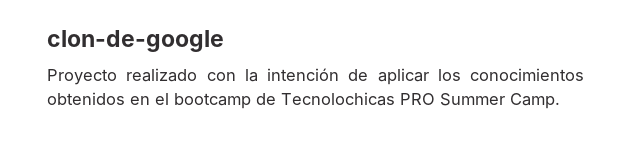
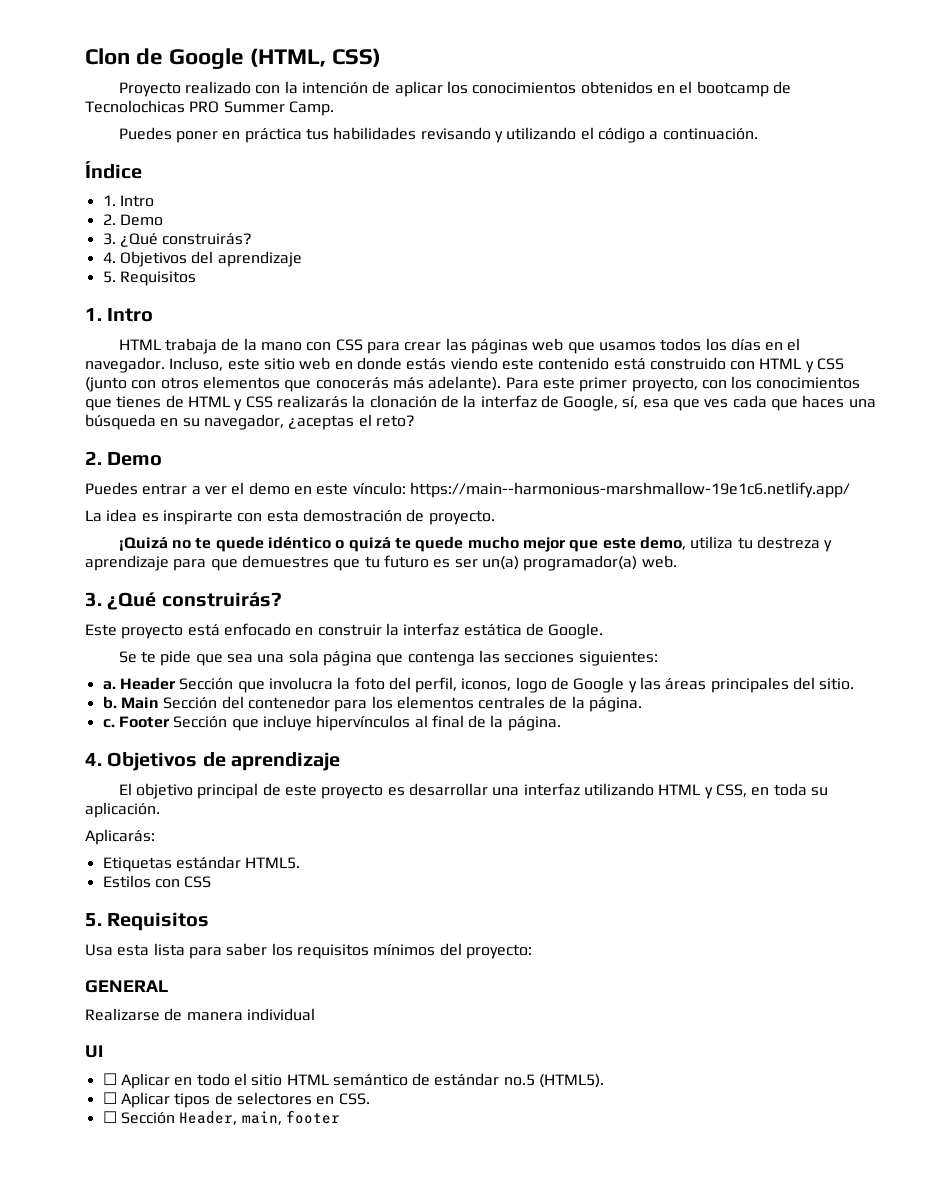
- clon-de-google
+ Clon de Google (HTML, CSS)
+ Puedes poner en práctica tus habilidades revisando y utilizando el código a continuación.
+ Índice
+ 1. Intro
+ 2. Demo
+ 3. ¿Qué construirás?
+ 4. Objetivos del aprendizaje
+ 5. Requisitos
+ 1. Intro
+ HTML trabaja de la mano con CSS para crear las páginas web que usamos todos los días en el navegador. Incluso, este sitio web en donde estás viendo este contenido está construido con HTML y CSS (junto con otros elementos que conocerás más adelante). Para este primer proyecto, con los conocimientos que tienes de HTML y CSS realizarás la clonación de la interfaz de Google, sí, esa que ves cada que haces una búsqueda en su navegador, ¿aceptas el reto?
+ 2. Demo
+ Puedes entrar a ver el demo en este vínculo: https://main--harmonious-marshmallow-19e1c6.netlify.app/
+ La idea es inspirarte con esta demostración de proyecto.
+ ¡Quizá no te quede idéntico o quizá te quede mucho mejor que este demo, utiliza tu destreza y aprendizaje para que demuestres que tu futuro es ser un(a) programador(a) web.
+ 3. ¿Qué construirás?
+ Este proyecto está enfocado en construir la interfaz estática de Google.
+ Se te pide que sea una sola página que contenga las secciones siguientes:
+ a. Header Sección que involucra la foto del perfil, iconos, logo de Google y las áreas principales del sitio.
+ b. Main Sección del contenedor para los elementos centrales de la página.
+ c. Footer Sección que incluye hipervínculos al final de la página.
+ 4. Objetivos de aprendizaje
+ El objetivo principal de este proyecto es desarrollar una interfaz utilizando HTML y CSS, en toda su aplicación.
+ Aplicarás:
+ Etiquetas estándar HTML5.
+ Estilos con CSS
+ 5. Requisitos
+ Usa esta lista para saber los requisitos mínimos del proyecto:
+ GENERAL
+ Realizarse de manera individual
+ UI
+ ☐ Aplicar en todo el sitio HTML semántico de estándar no.5 (HTML5).
+ ☐ Aplicar tipos de selectores en CSS.
+ ☐ Sección Header, main, footer

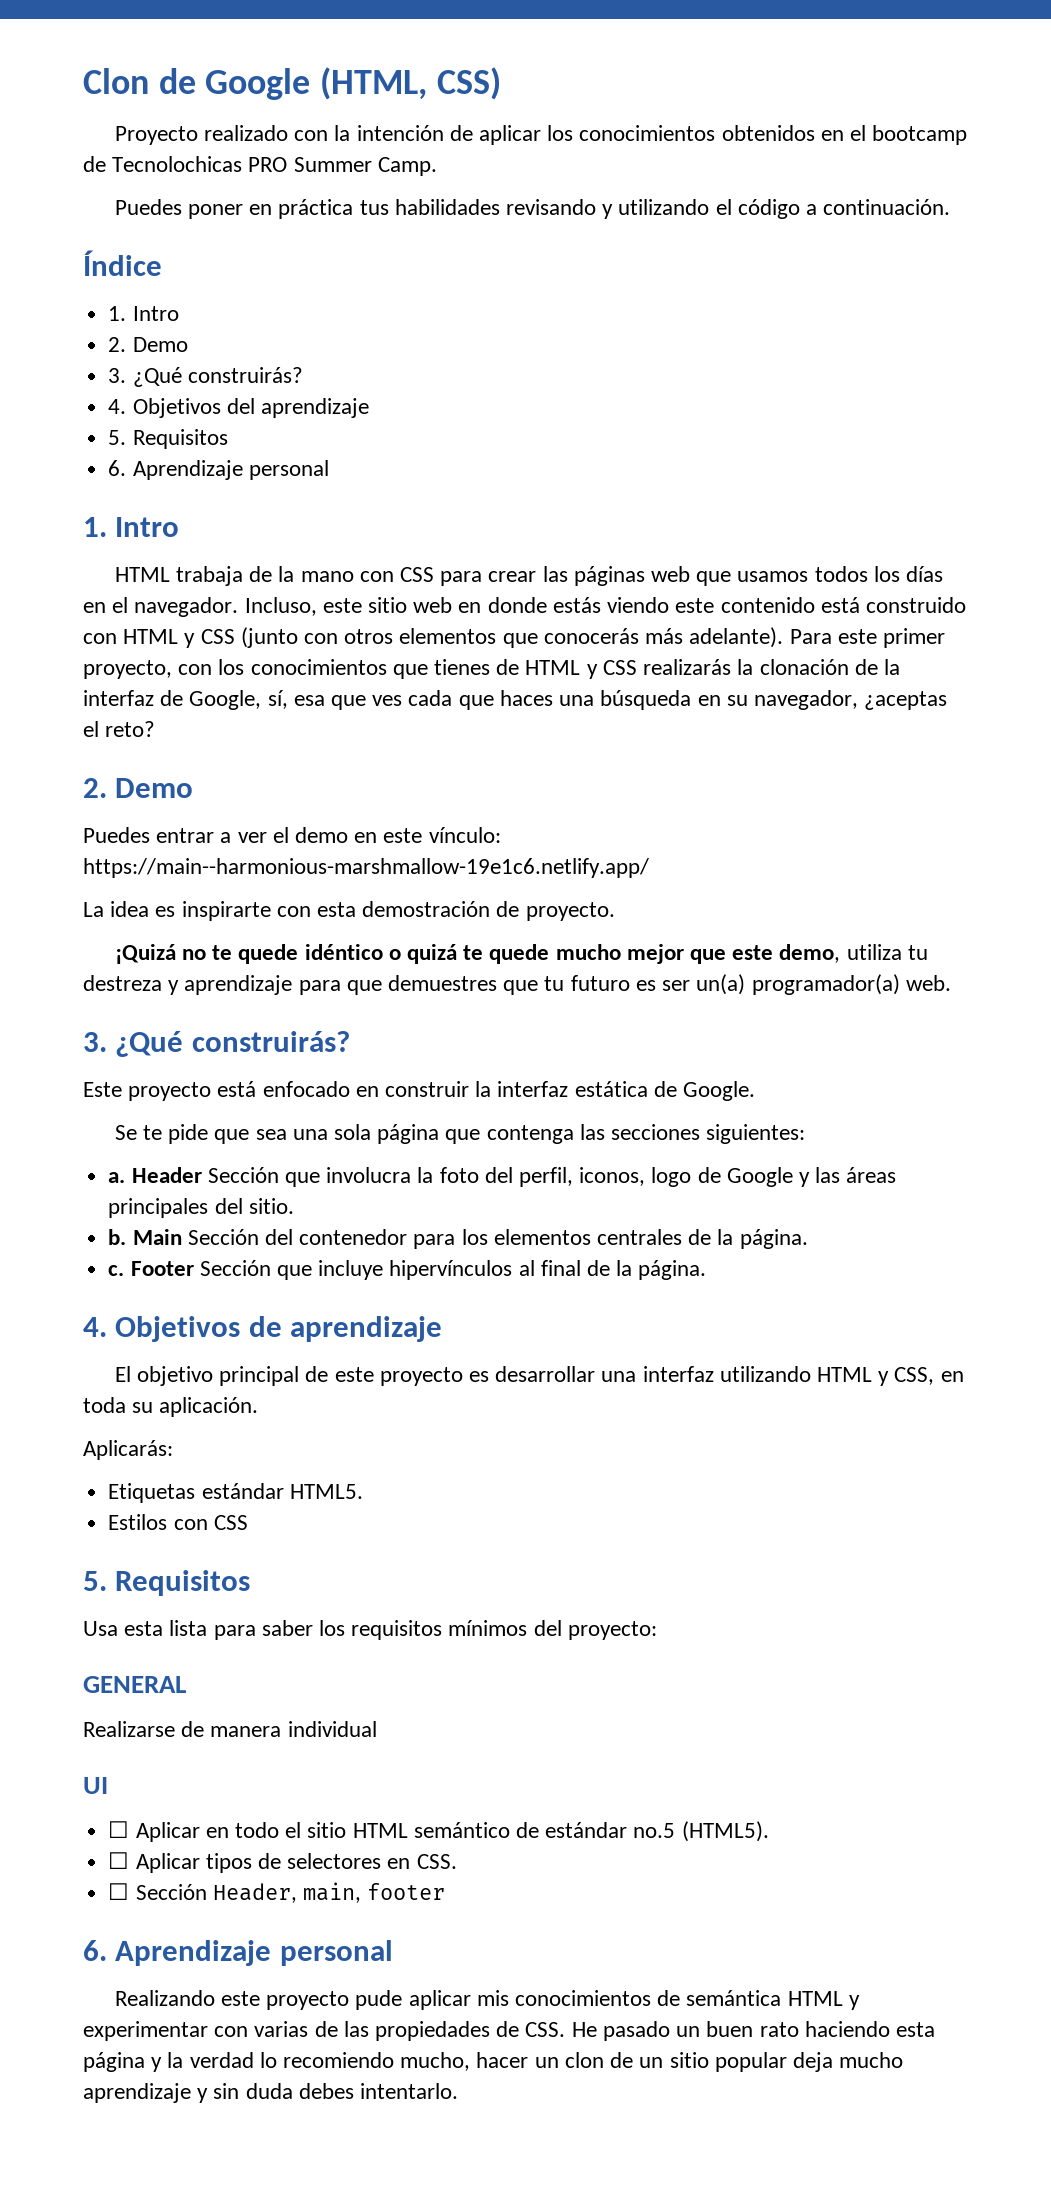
  4. Objetivos del aprendizaje
  5. Requisitos
+ 6. Aprendizaje personal
  ☐ Sección Header, main, footer
+ 6. Aprendizaje personal
+ Realizando este proyecto pude aplicar mis conocimientos de semántica HTML y experimentar con varias de las propiedades de CSS. He pasado un buen rato haciendo esta página y la verdad lo recomiendo mucho, hacer un clon de un sitio popular deja mucho aprendizaje y sin duda debes intentarlo.

